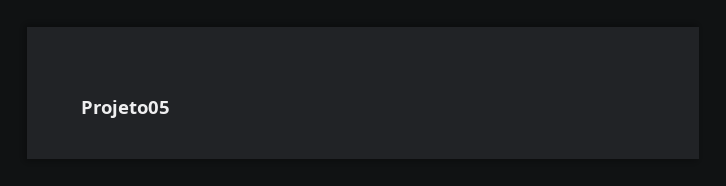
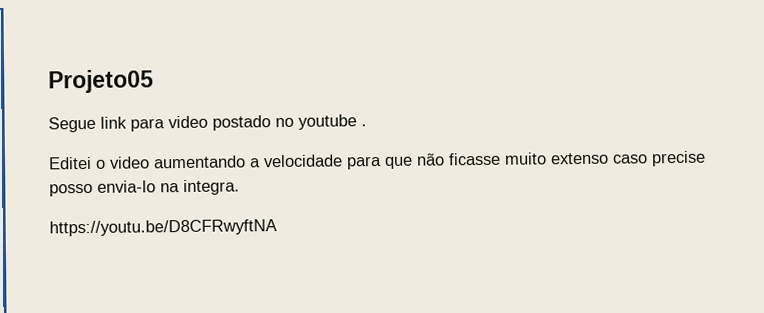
+ Segue link para video postado no youtube .
+ Editei o video aumentando a velocidade para que não ficasse muito extenso caso precise posso envia-lo na integra.
+ https://youtu.be/D8CFRwyftNA

